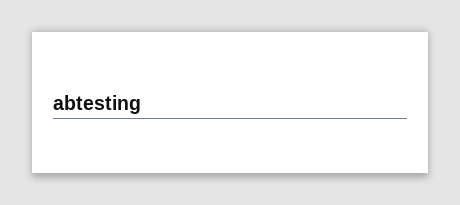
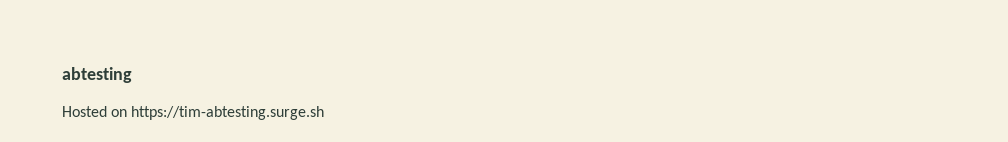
+ Hosted on https://tim-abtesting.surge.sh

